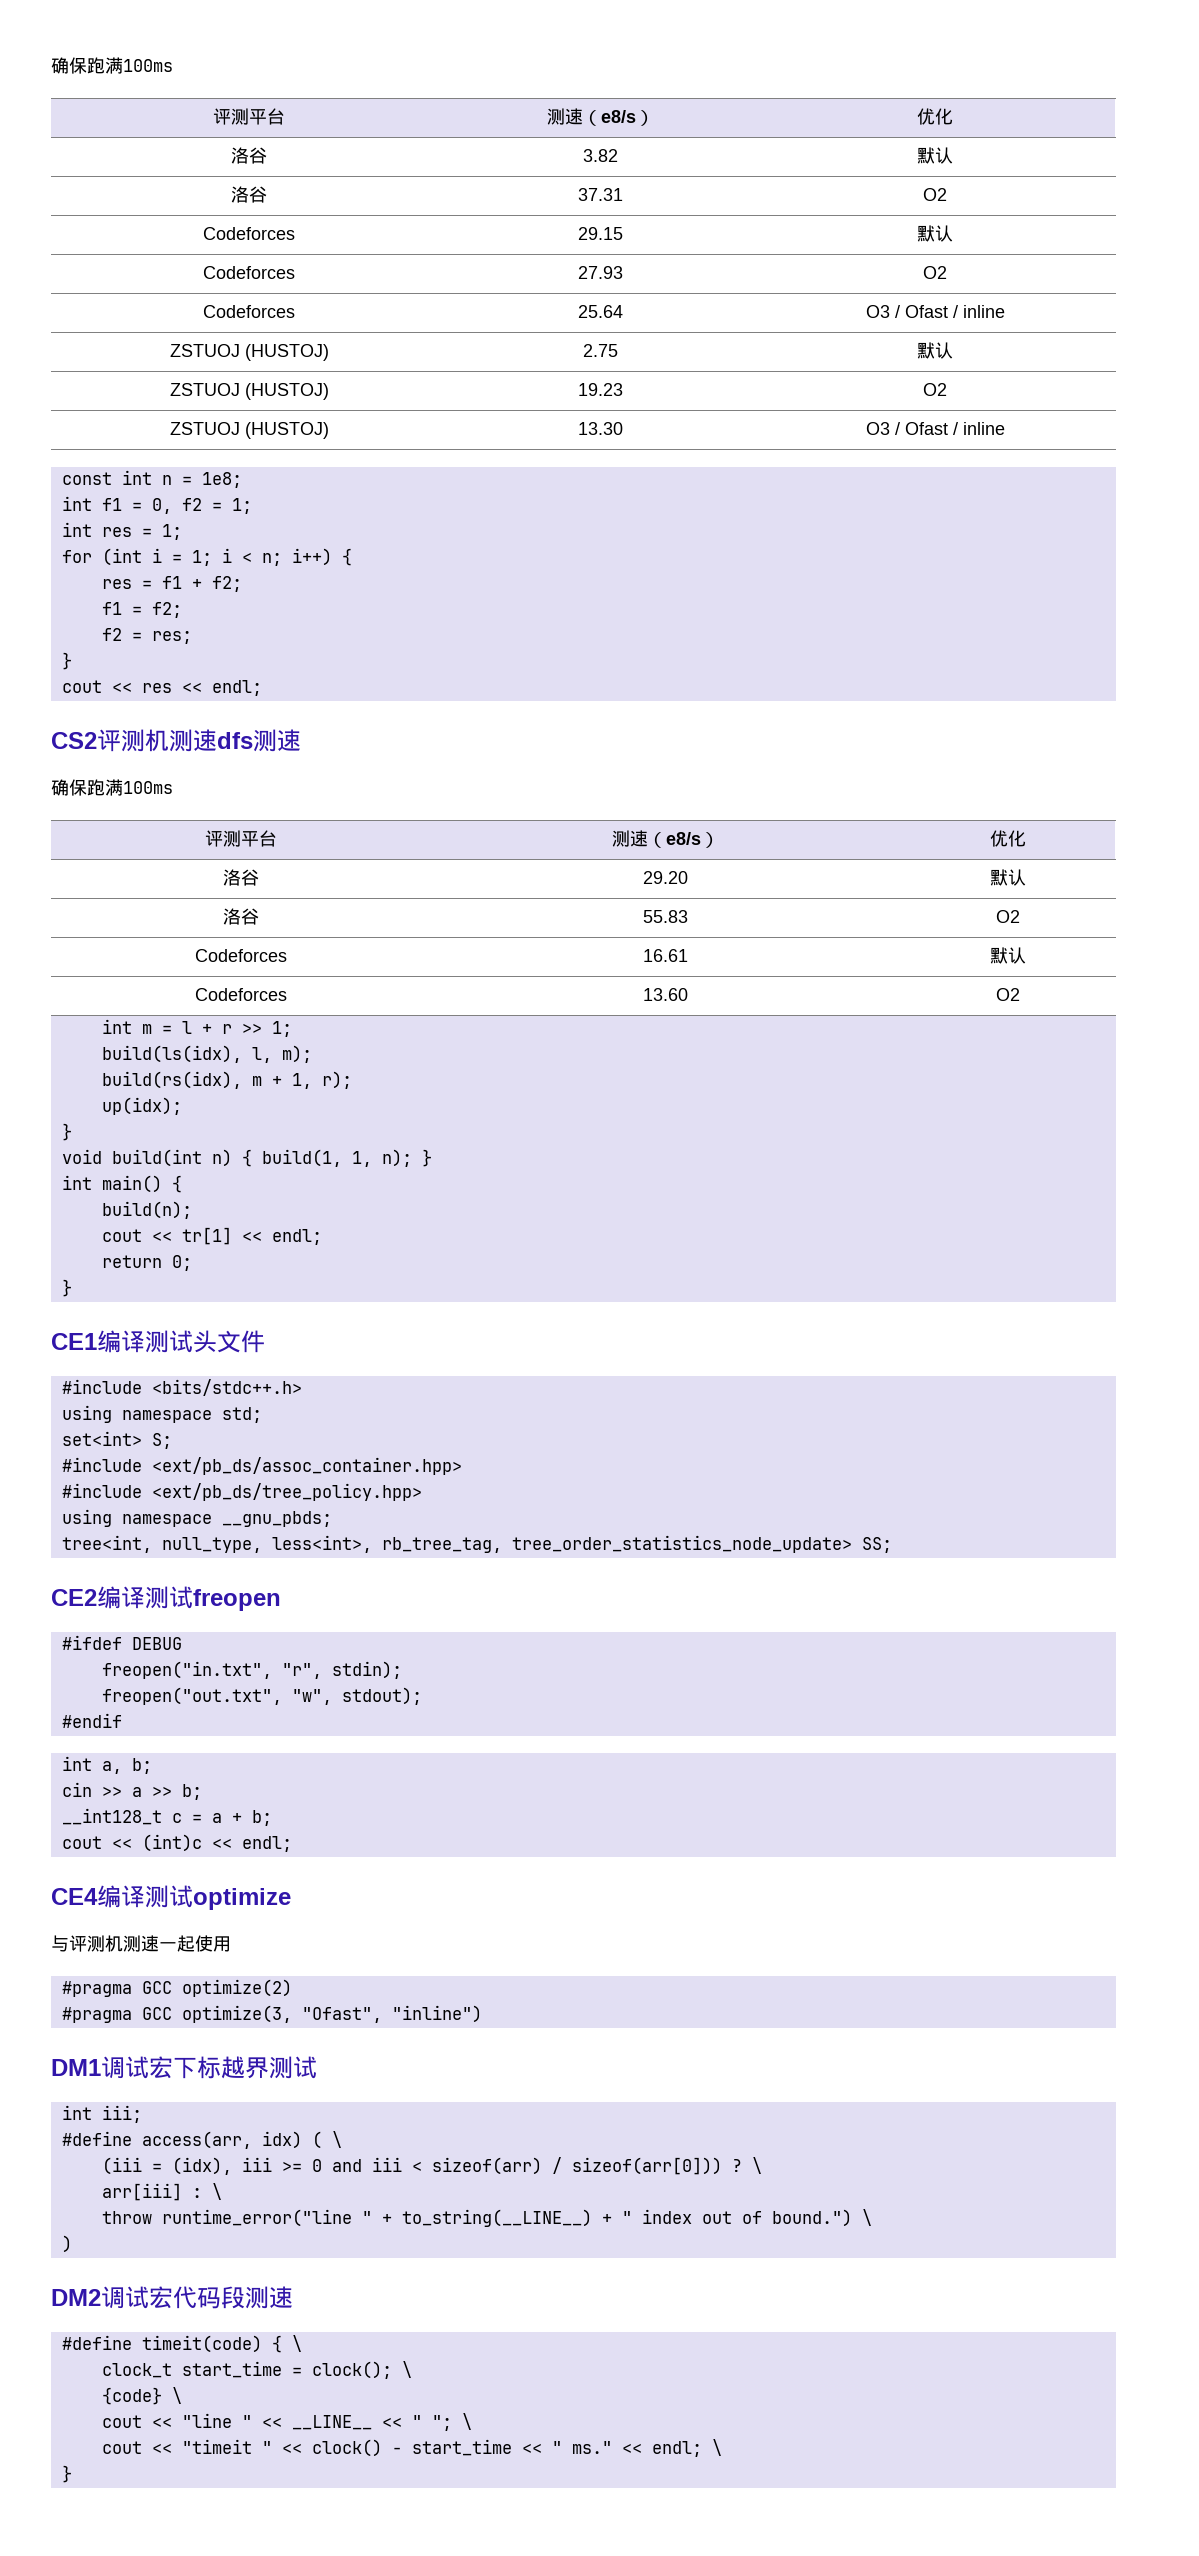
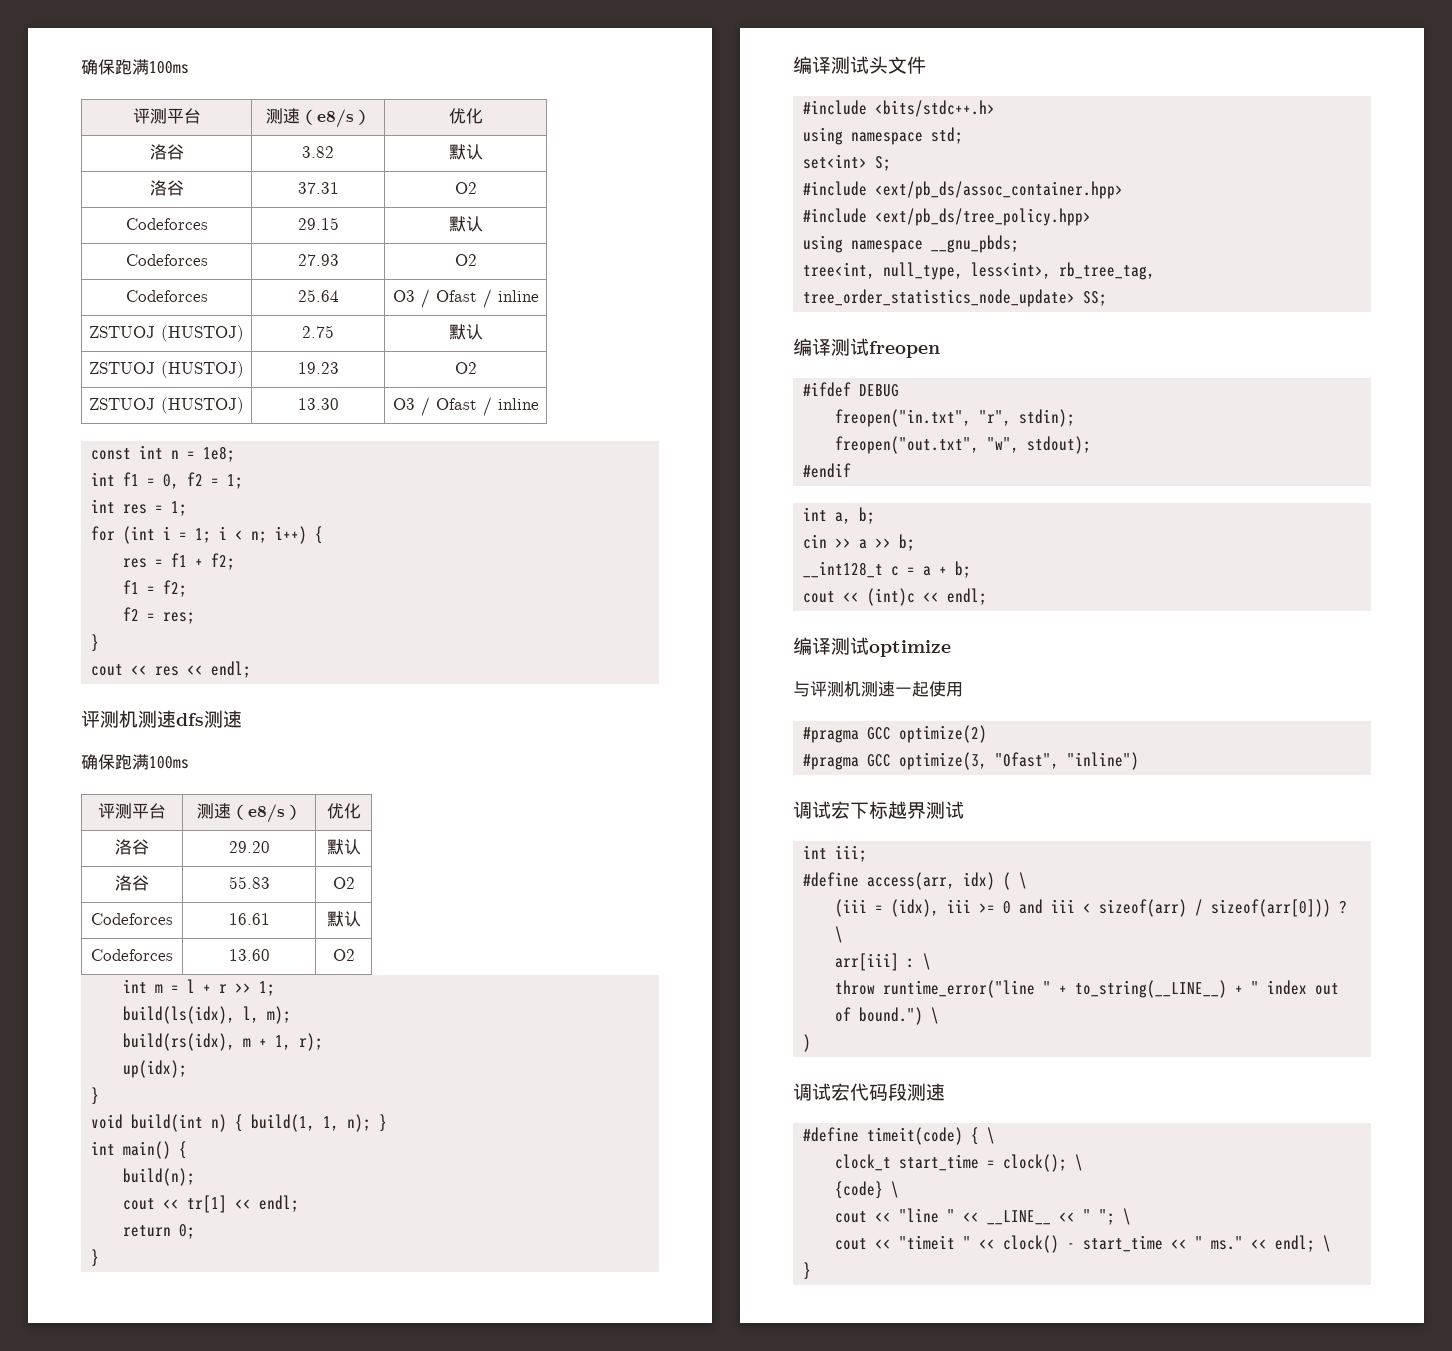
- CS2评测机测速dfs测速
+ 评测机测速dfs测速
- CE1编译测试头文件
+ 编译测试头文件
- CE2编译测试freopen
+ 编译测试freopen
- CE4编译测试optimize
+ 编译测试optimize
- DM1调试宏下标越界测试
+ 调试宏下标越界测试
- DM2调试宏代码段测速
+ 调试宏代码段测速

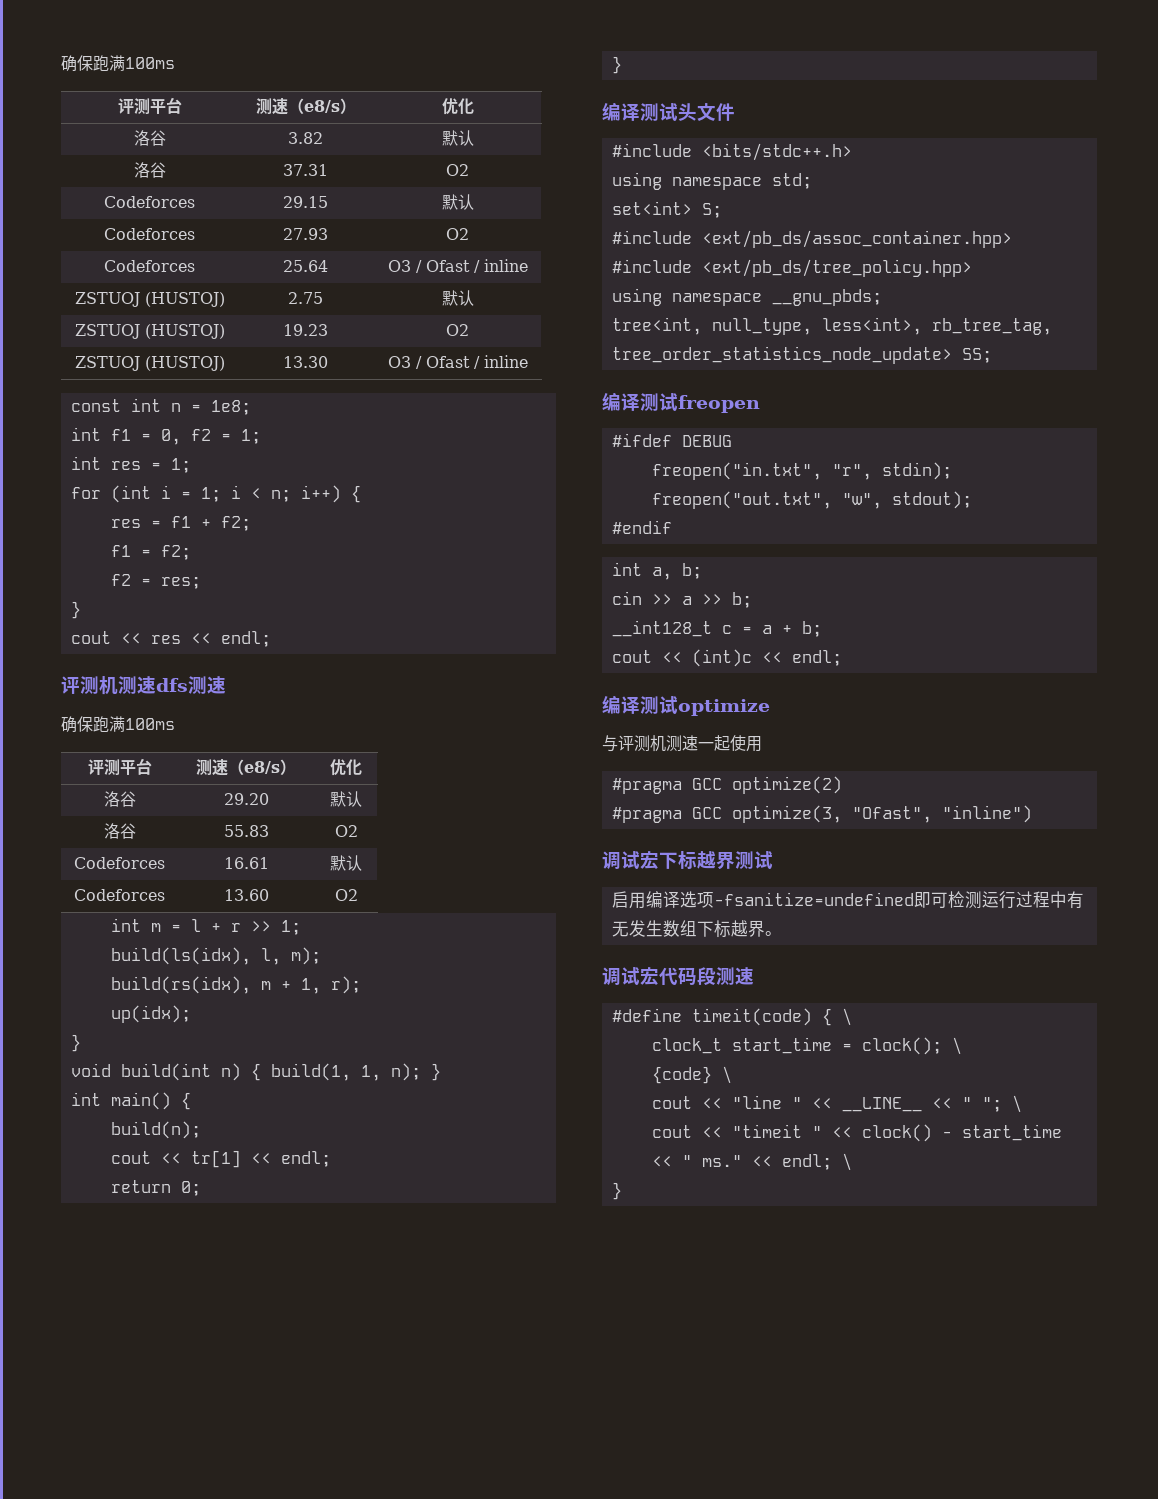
- int iii;
- #define access(arr, idx) ( \
- (iii = (idx), iii >= 0 and iii < sizeof(arr) / sizeof(arr[0])) ? \
- arr[iii] : \
- throw runtime_error("line " + to_string(__LINE__) + " index out of bound.") \
- )
+ 启用编译选项-fsanitize=undefined即可检测运行过程中有无发生数组下标越界。

